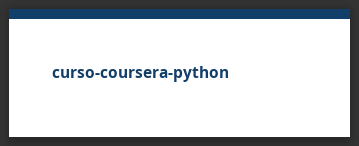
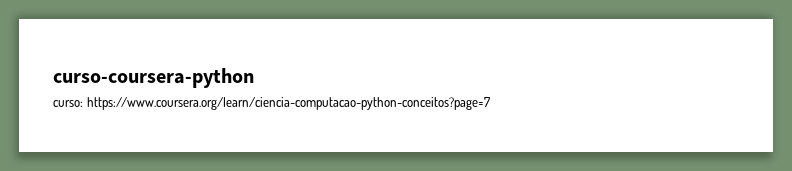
+ curso: https://www.coursera.org/learn/ciencia-computacao-python-conceitos?page=7

